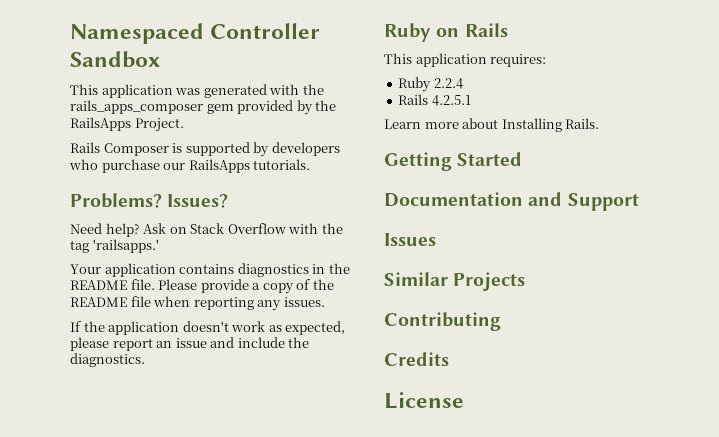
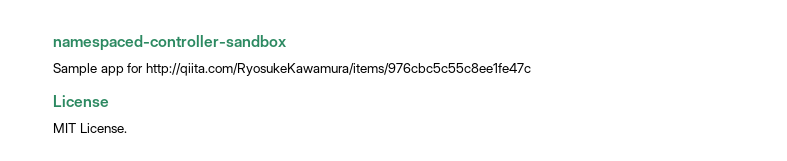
- Namespaced Controller Sandbox
- This application was generated with the rails_apps_composer gem provided by the RailsApps Project.
- Rails Composer is supported by developers who purchase our RailsApps tutorials.
- Problems? Issues?
- Need help? Ask on Stack Overflow with the tag 'railsapps.'
- Your application contains diagnostics in the README file. Please provide a copy of the README file when reporting any issues.
- If the application doesn't work as expected, please report an issue and include the diagnostics.
- Ruby on Rails
- This application requires:
- Ruby 2.2.4
- Rails 4.2.5.1
- Learn more about Installing Rails.
- Getting Started
- Documentation and Support
- Issues
- Similar Projects
- Contributing
- Credits
+ namespaced-controller-sandbox
+ Sample app for http://qiita.com/RyosukeKawamura/items/976cbc5c55c8ee1fe47c
+ MIT License.

